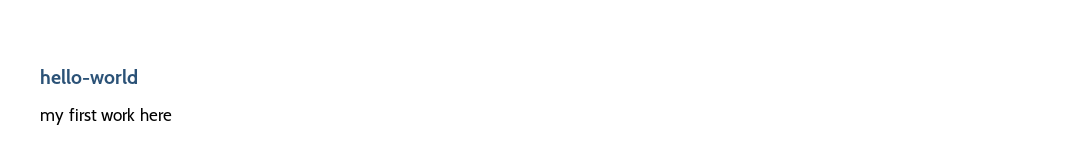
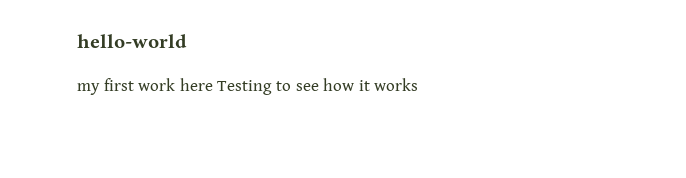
- my first work here
+ my first work here Testing to see how it works

